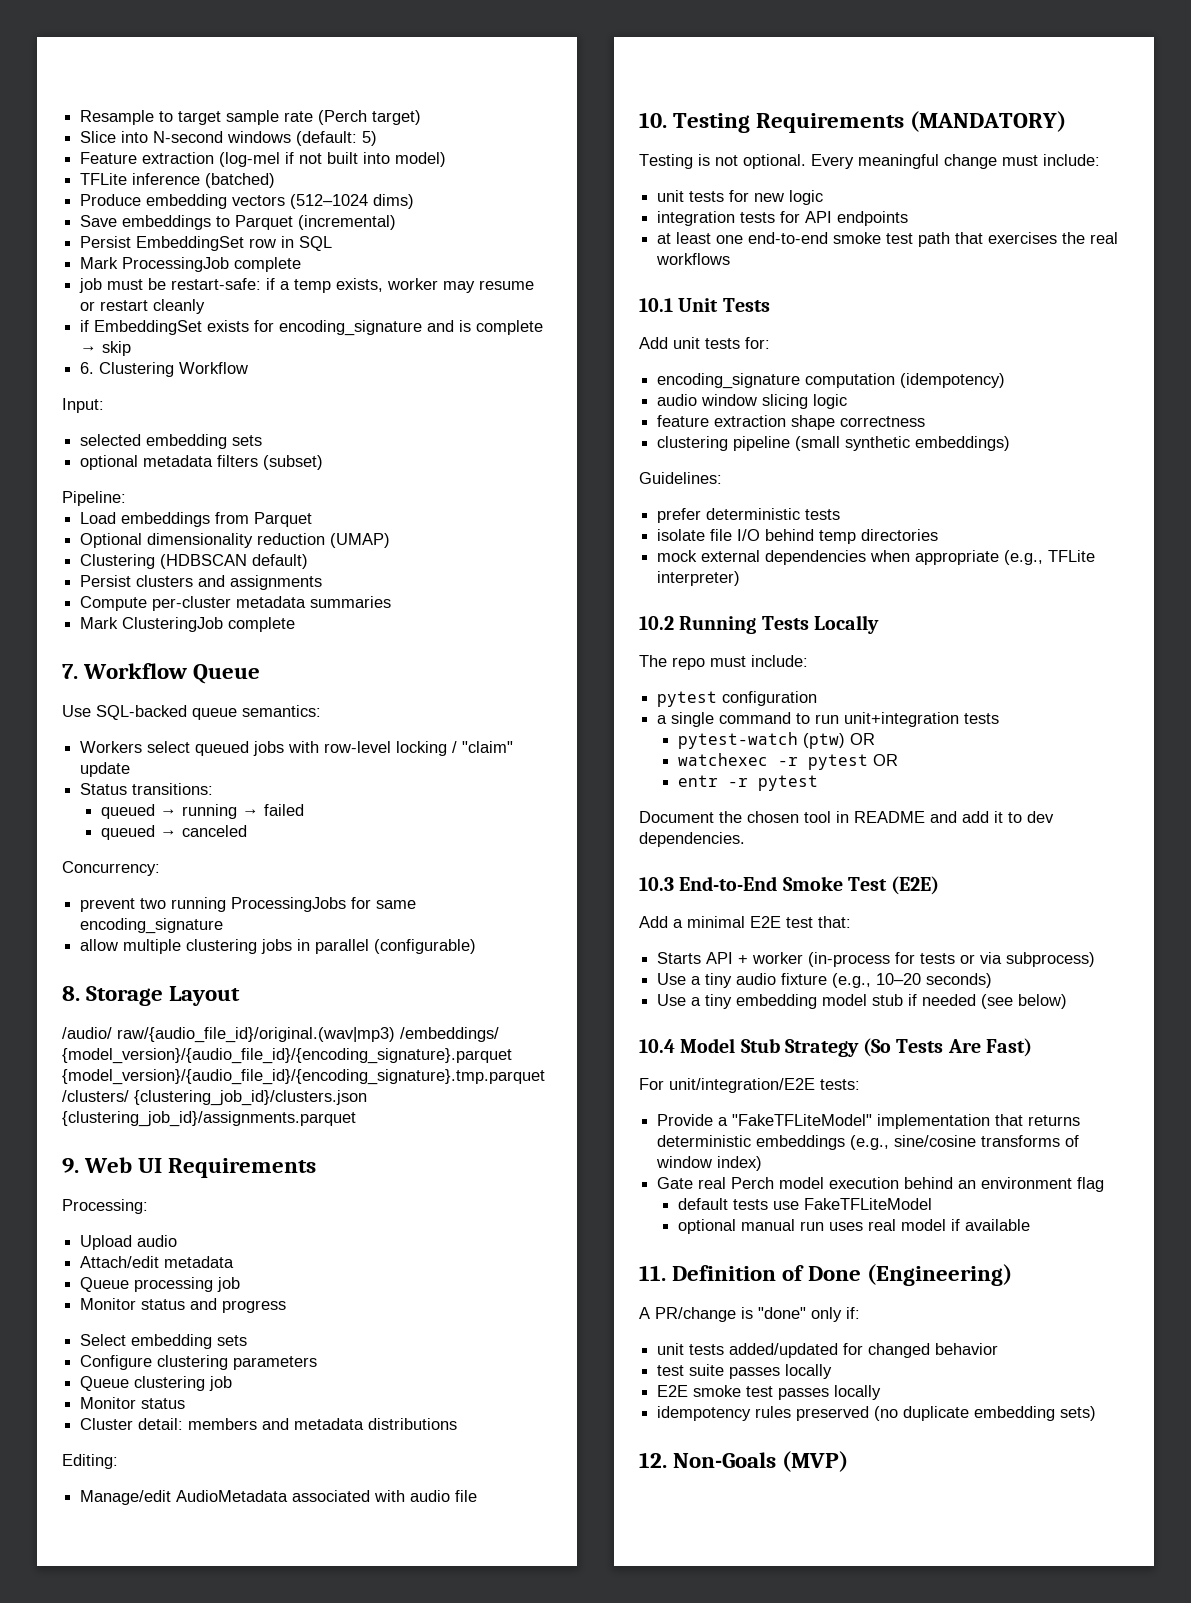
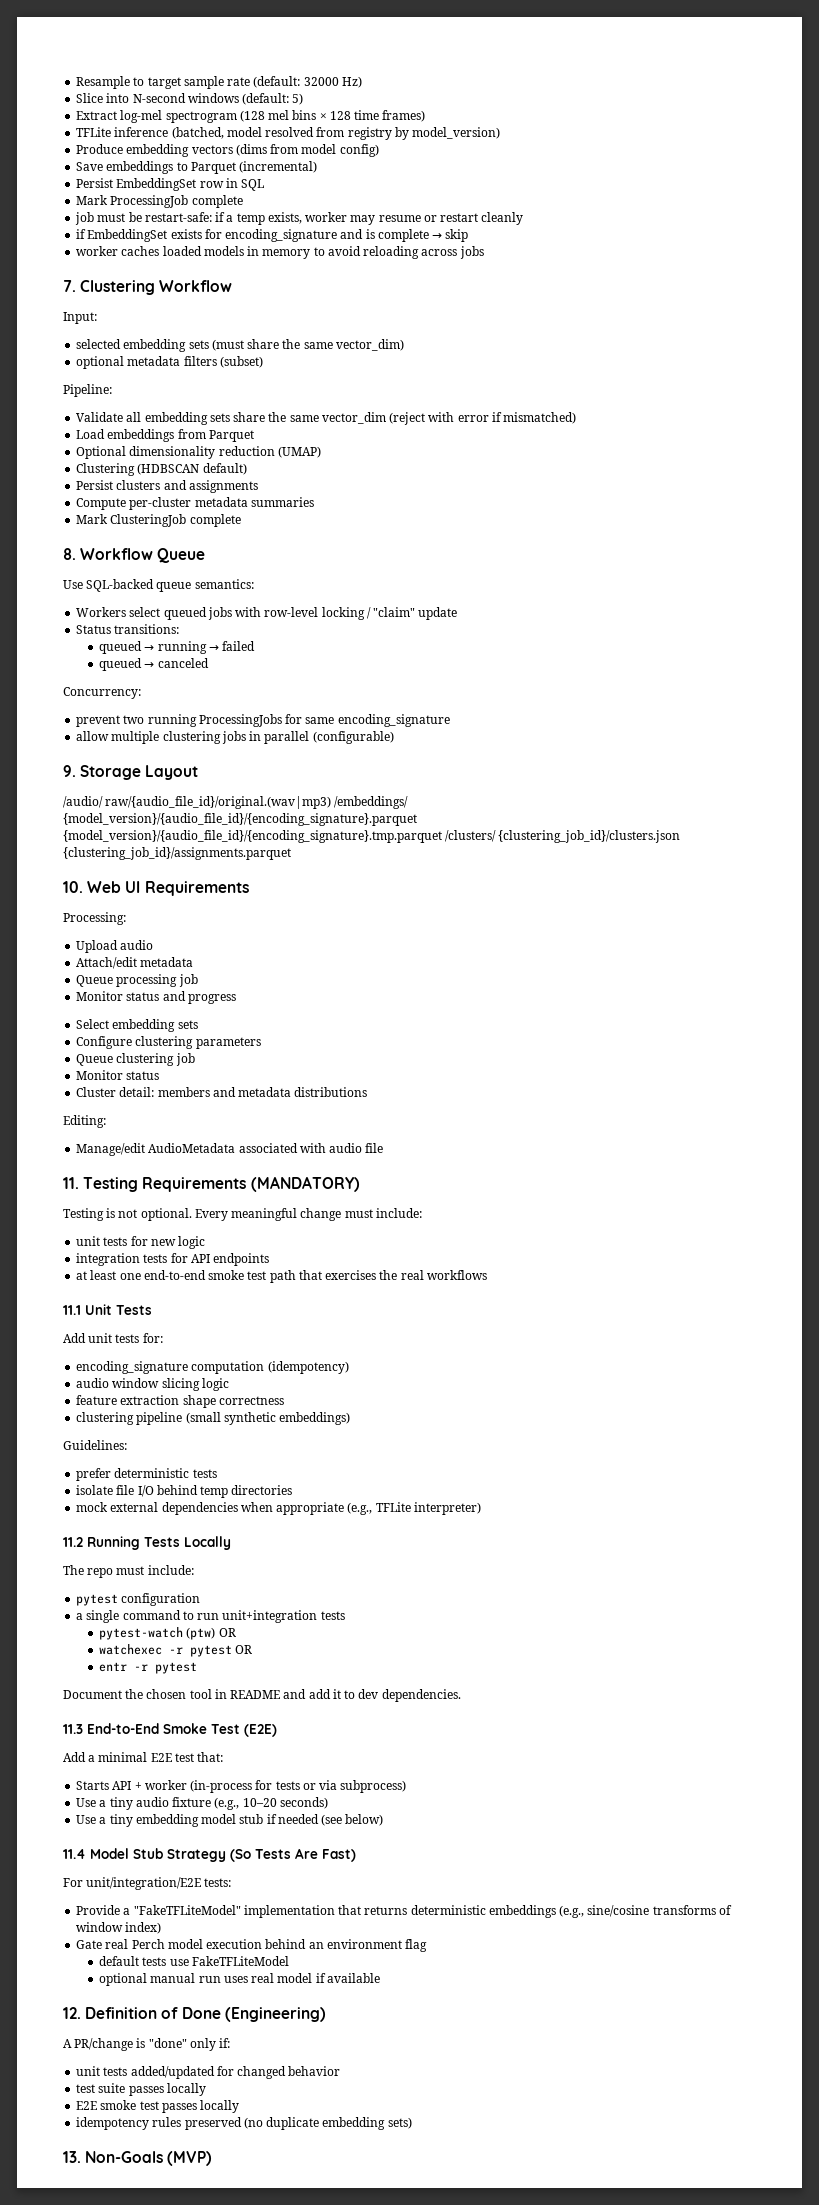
- Resample to target sample rate (Perch target)
+ Resample to target sample rate (default: 32000 Hz)
- Feature extraction (log-mel if not built into model)
- TFLite inference (batched)
+ Extract log-mel spectrogram (128 mel bins × 128 time frames)
+ TFLite inference (batched, model resolved from registry by model_version)
- Produce embedding vectors (512–1024 dims)
+ Produce embedding vectors (dims from model config)
- 6. Clustering Workflow
+ worker caches loaded models in memory to avoid reloading across jobs
+ 7. Clustering Workflow
- selected embedding sets
+ selected embedding sets (must share the same vector_dim)
+ Validate all embedding sets share the same vector_dim (reject with error if mismatched)
- 7. Workflow Queue
+ 8. Workflow Queue
- 8. Storage Layout
+ 9. Storage Layout
- 9. Web UI Requirements
+ 10. Web UI Requirements
- 10. Testing Requirements (MANDATORY)
+ 11. Testing Requirements (MANDATORY)
- 10.1 Unit Tests
+ 11.1 Unit Tests
- 10.2 Running Tests Locally
+ 11.2 Running Tests Locally
- 10.3 End-to-End Smoke Test (E2E)
+ 11.3 End-to-End Smoke Test (E2E)
- 10.4 Model Stub Strategy (So Tests Are Fast)
+ 11.4 Model Stub Strategy (So Tests Are Fast)
- 11. Definition of Done (Engineering)
+ 12. Definition of Done (Engineering)
- 12. Non-Goals (MVP)
+ 13. Non-Goals (MVP)

